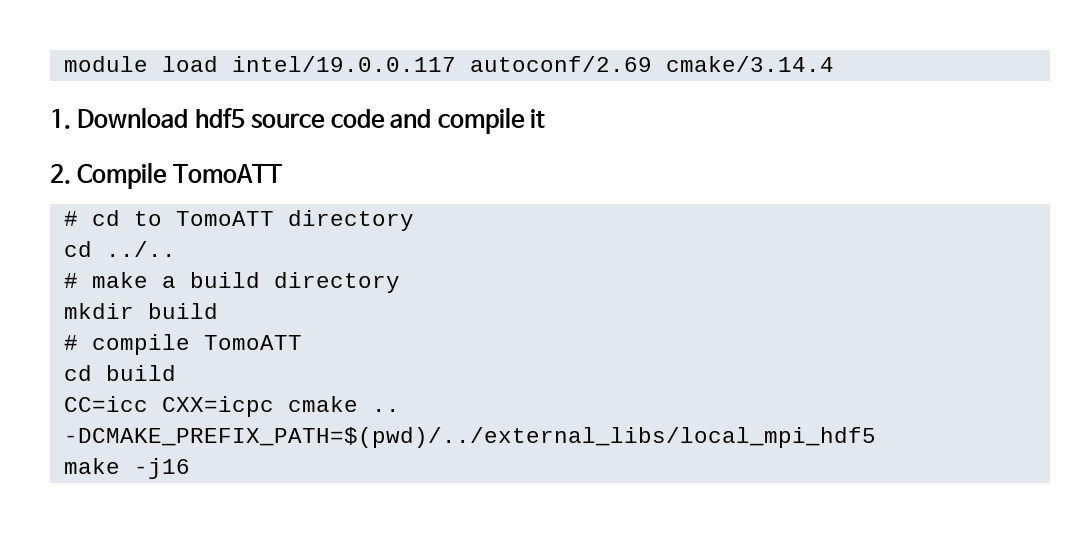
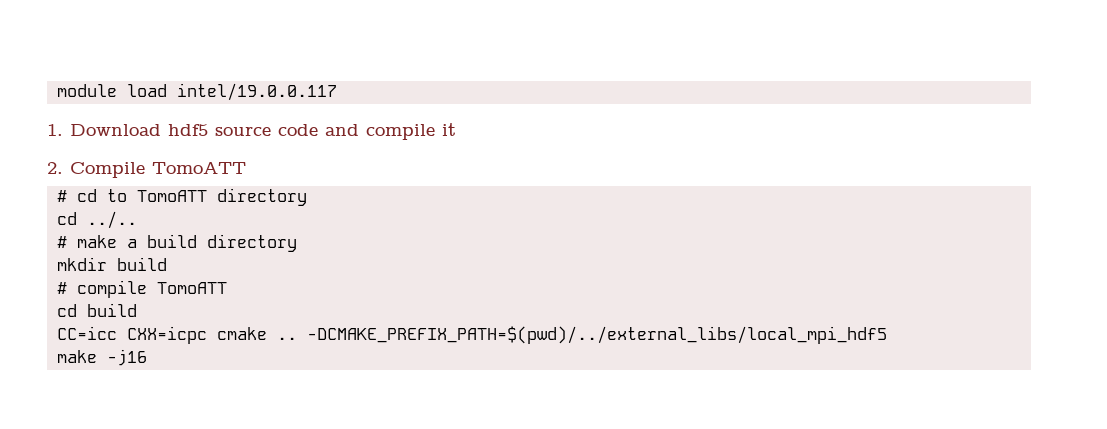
- module load intel/19.0.0.117 autoconf/2.69 cmake/3.14.4
+ module load intel/19.0.0.117

